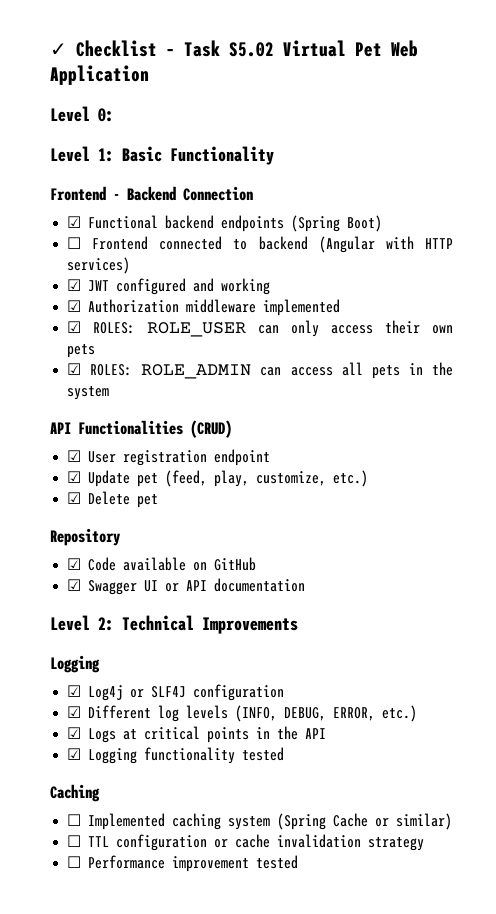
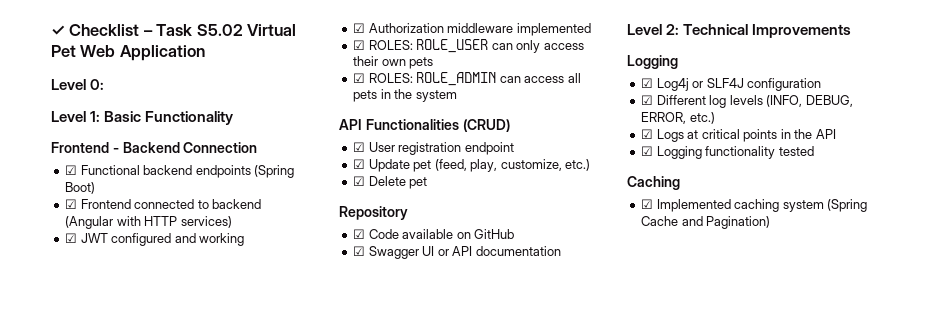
- ☐ Frontend connected to backend (Angular with HTTP services)
+ ☑ Frontend connected to backend (Angular with HTTP services)
- ☐ Implemented caching system (Spring Cache or similar)
- ☐ TTL configuration or cache invalidation strategy
- ☐ Performance improvement tested
+ ☑ Implemented caching system (Spring Cache and Pagination)

